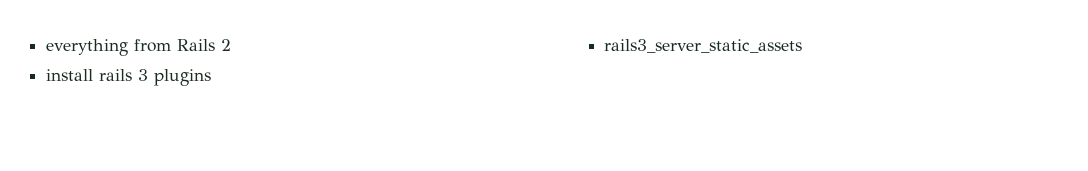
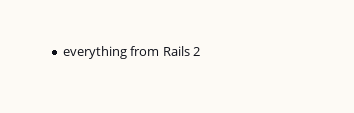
- install rails 3 plugins
- rails3_server_static_assets

